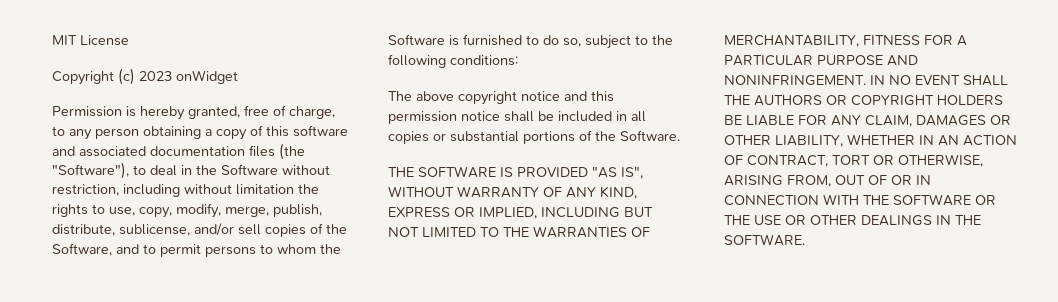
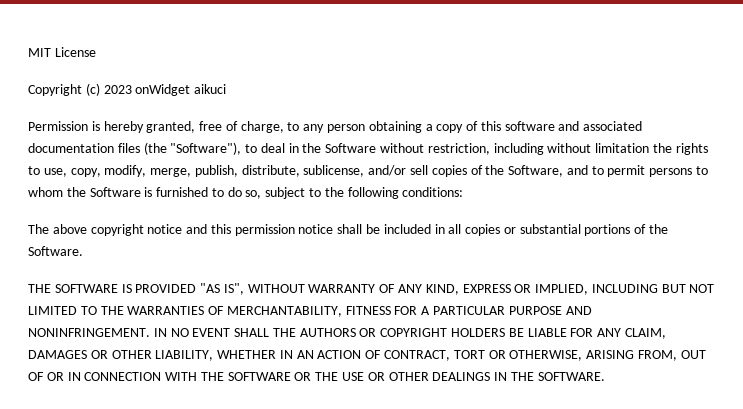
- Copyright (c) 2023 onWidget
+ Copyright (c) 2023 onWidget aikuci

